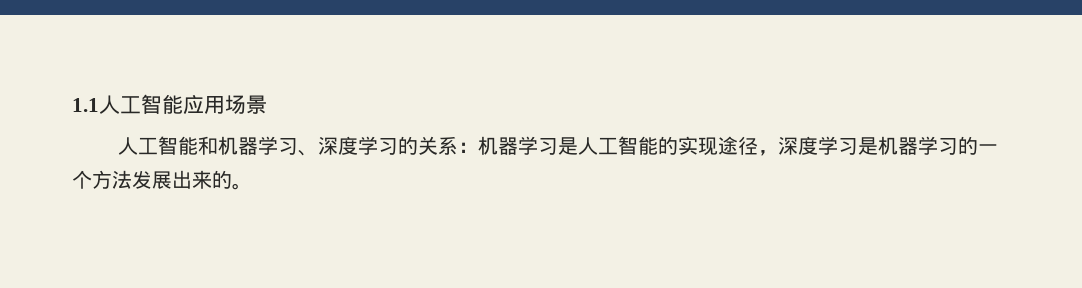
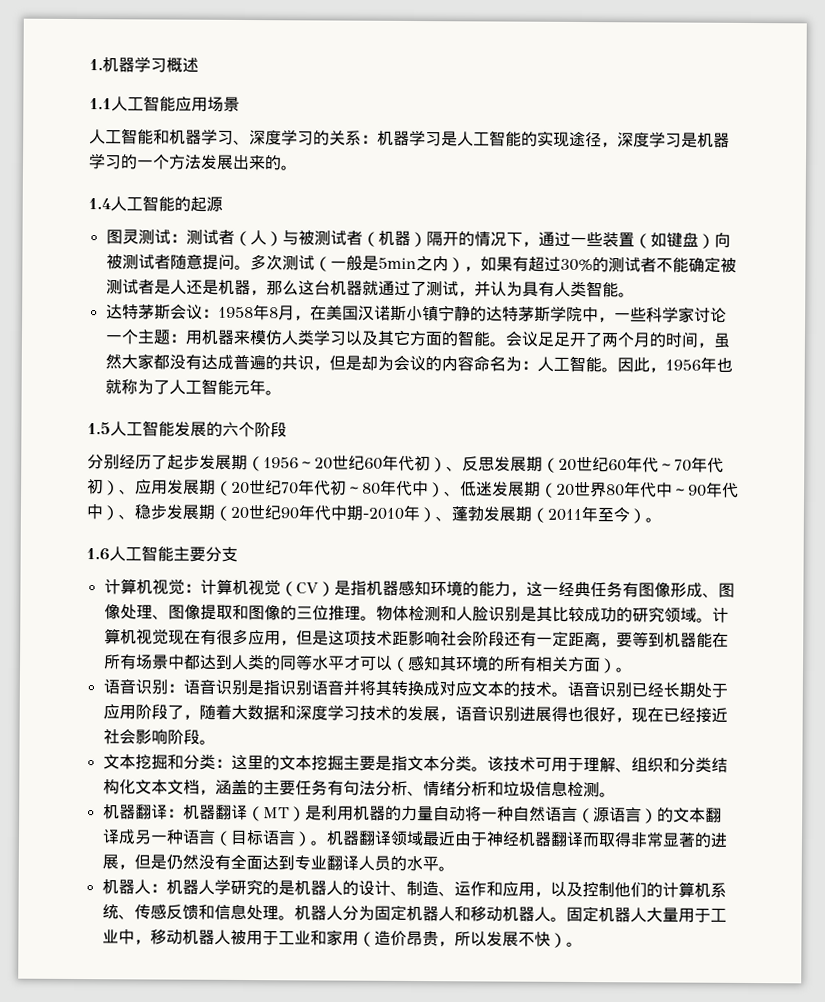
+ 1.机器学习概述
+ 1.4人工智能的起源
+ 图灵测试：测试者（人）与被测试者（机器）隔开的情况下，通过一些装置（如键盘）向被测试者随意提问。多次测试（一般是5min之内），如果有超过30%的测试者不能确定被测试者是人还是机器，那么这台机器就通过了测试，并认为具有人类智能。
+ 达特茅斯会议：1958年8月，在美国汉诺斯小镇宁静的达特茅斯学院中，一些科学家讨论一个主题：用机器来模仿人类学习以及其它方面的智能。会议足足开了两个月的时间，虽然大家都没有达成普遍的共识，但是却为会议的内容命名为：人工智能。因此，1956年也就称为了人工智能元年。
+ 1.5人工智能发展的六个阶段
+ 分别经历了起步发展期（1956～20世纪60年代初）、反思发展期（20世纪60年代～70年代初）、应用发展期（20世纪70年代初～80年代中）、低迷发展期（20世界80年代中～90年代中）、稳步发展期（20世纪90年代中期-2010年）、蓬勃发展期（2011年至今）。
+ 1.6人工智能主要分支
+ 计算机视觉：计算机视觉（CV）是指机器感知环境的能力，这一经典任务有图像形成、图像处理、图像提取和图像的三位推理。物体检测和人脸识别是其比较成功的研究领域。计算机视觉现在有很多应用，但是这项技术距影响社会阶段还有一定距离，要等到机器能在所有场景中都达到人类的同等水平才可以（感知其环境的所有相关方面）。
+ 语音识别：语音识别是指识别语音并将其转换成对应文本的技术。语音识别已经长期处于应用阶段了，随着大数据和深度学习技术的发展，语音识别进展得也很好，现在已经接近社会影响阶段。
+ 文本挖掘和分类：这里的文本挖掘主要是指文本分类。该技术可用于理解、组织和分类结构化文本文档，涵盖的主要任务有句法分析、情绪分析和垃圾信息检测。
+ 机器翻译：机器翻译（MT）是利用机器的力量自动将一种自然语言（源语言）的文本翻译成另一种语言（目标语言）。机器翻译领域最近由于神经机器翻译而取得非常显著的进展，但是仍然没有全面达到专业翻译人员的水平。
+ 机器人：机器人学研究的是机器人的设计、制造、运作和应用，以及控制他们的计算机系统、传感反馈和信息处理。机器人分为固定机器人和移动机器人。固定机器人大量用于工业中，移动机器人被用于工业和家用（造价昂贵，所以发展不快）。

